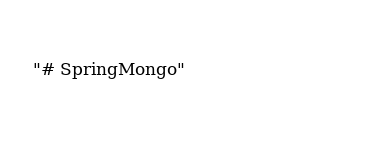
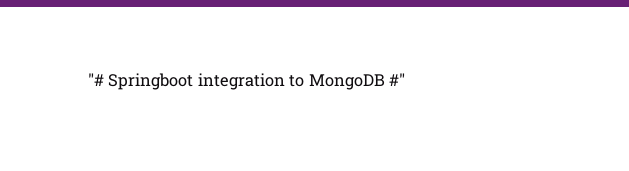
- "# SpringMongo"
+ "# Springboot integration to MongoDB #"

